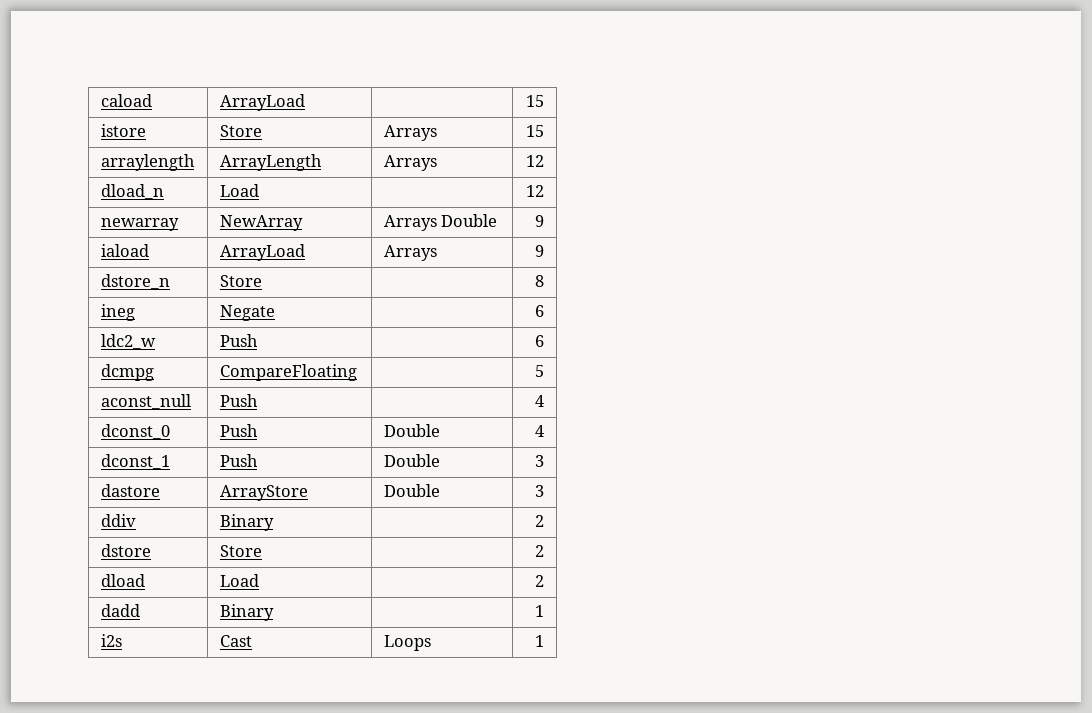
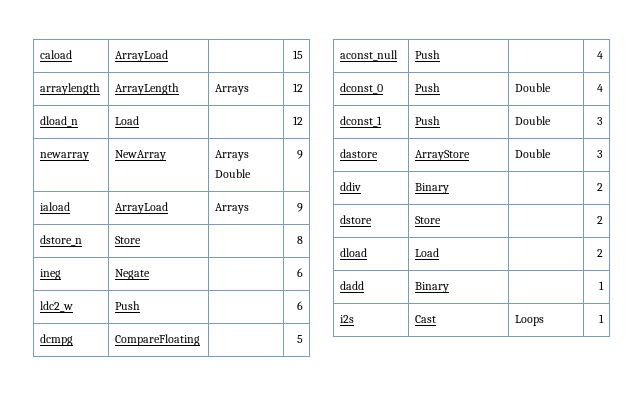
- istore | Store | Arrays | 15

